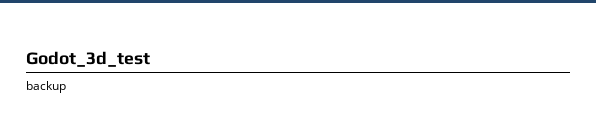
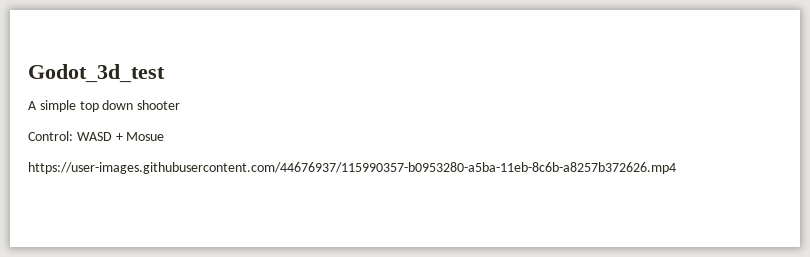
- backup
+ A simple top down shooter
+ Control: WASD + Mosue
+ https://user-images.githubusercontent.com/44676937/115990357-b0953280-a5ba-11eb-8c6b-a8257b372626.mp4

